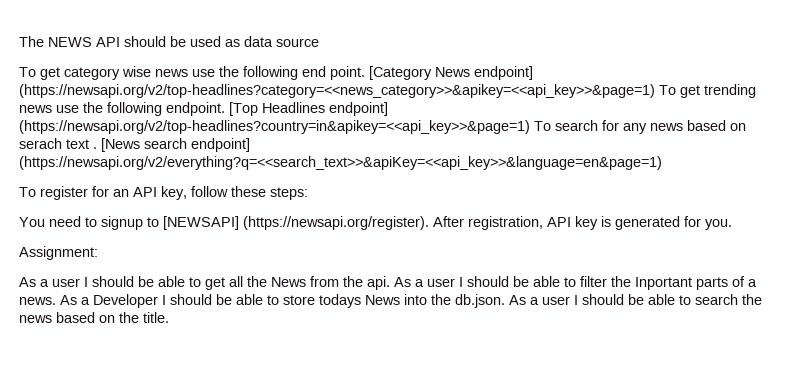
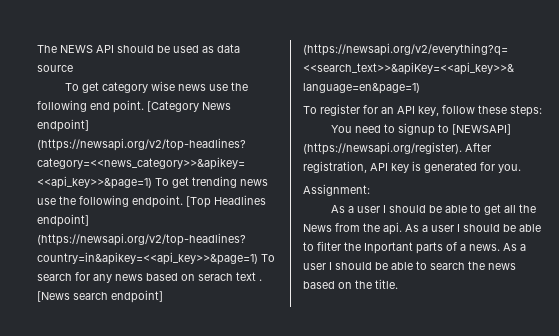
- As a Developer I should be able to store todays News into the db.json. As a user I should be able to search the news based on the title.
+ As a user I should be able to search the news based on the title.

